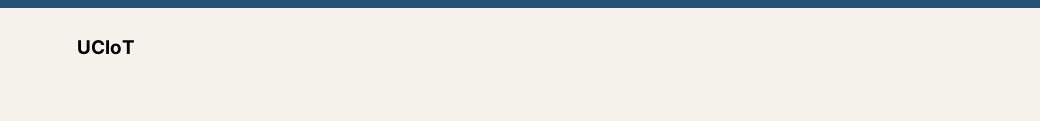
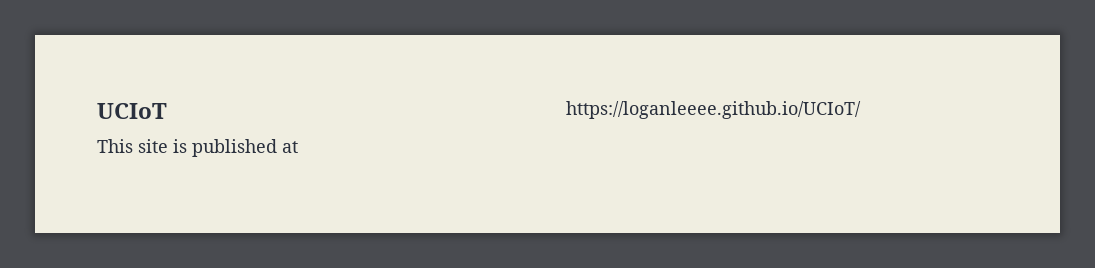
+ This site is published at https://loganleeee.github.io/UCIoT/

